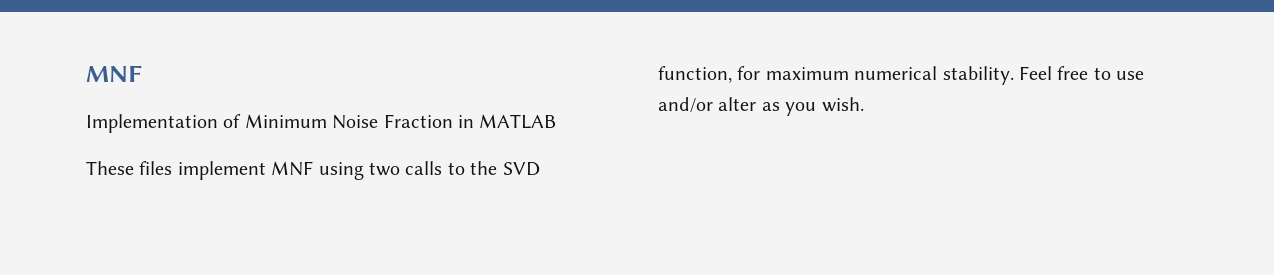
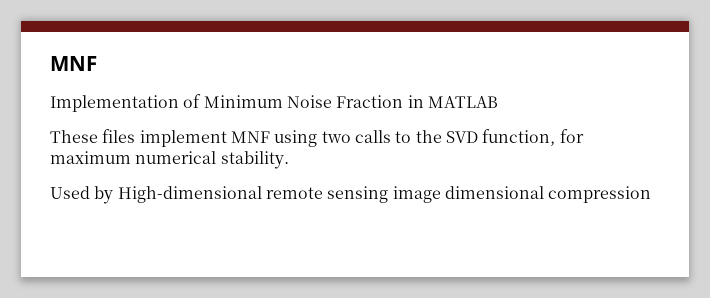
- These files implement MNF using two calls to the SVD function, for maximum numerical stability. Feel free to use and/or alter as you wish.
+ These files implement MNF using two calls to the SVD function, for maximum numerical stability.
+ Used by High-dimensional remote sensing image dimensional compression

